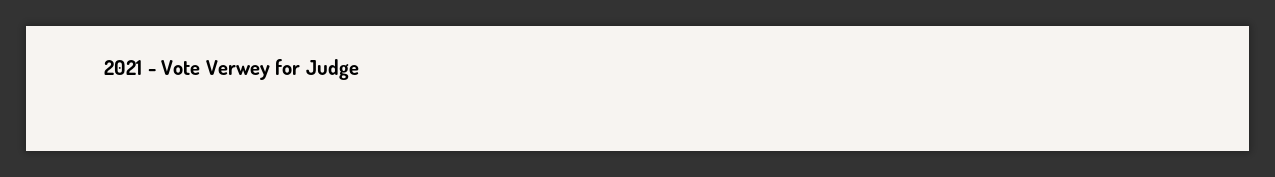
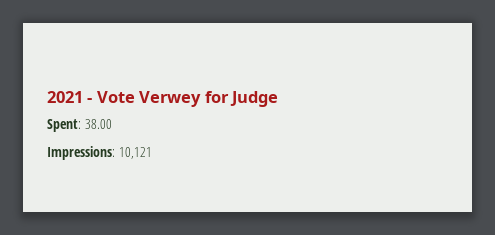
+ Spent: 38.00
+ Impressions: 10,121

